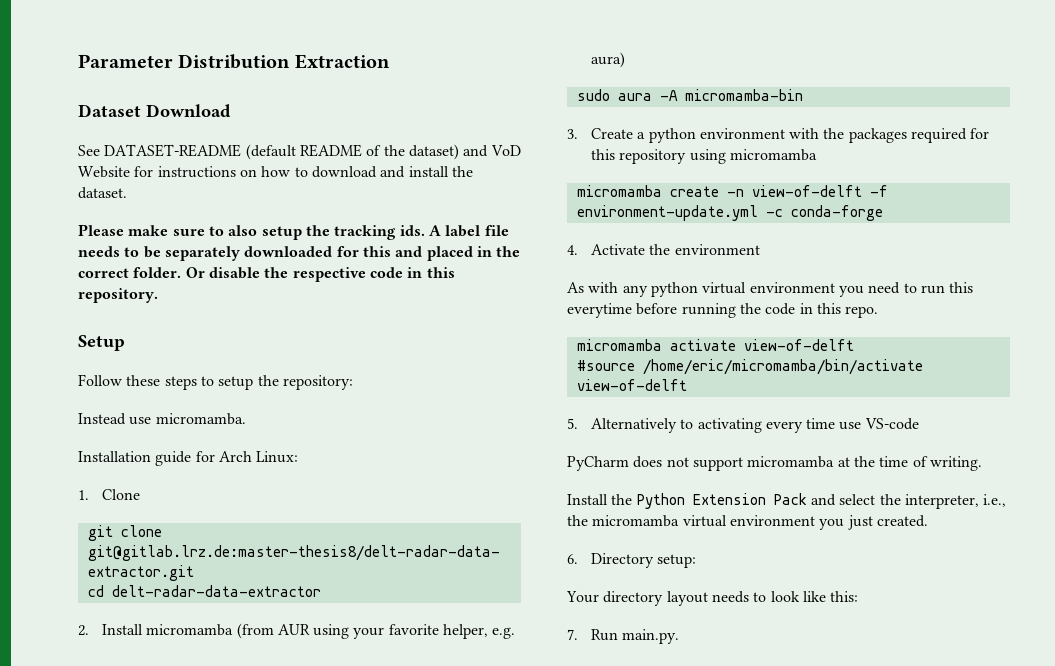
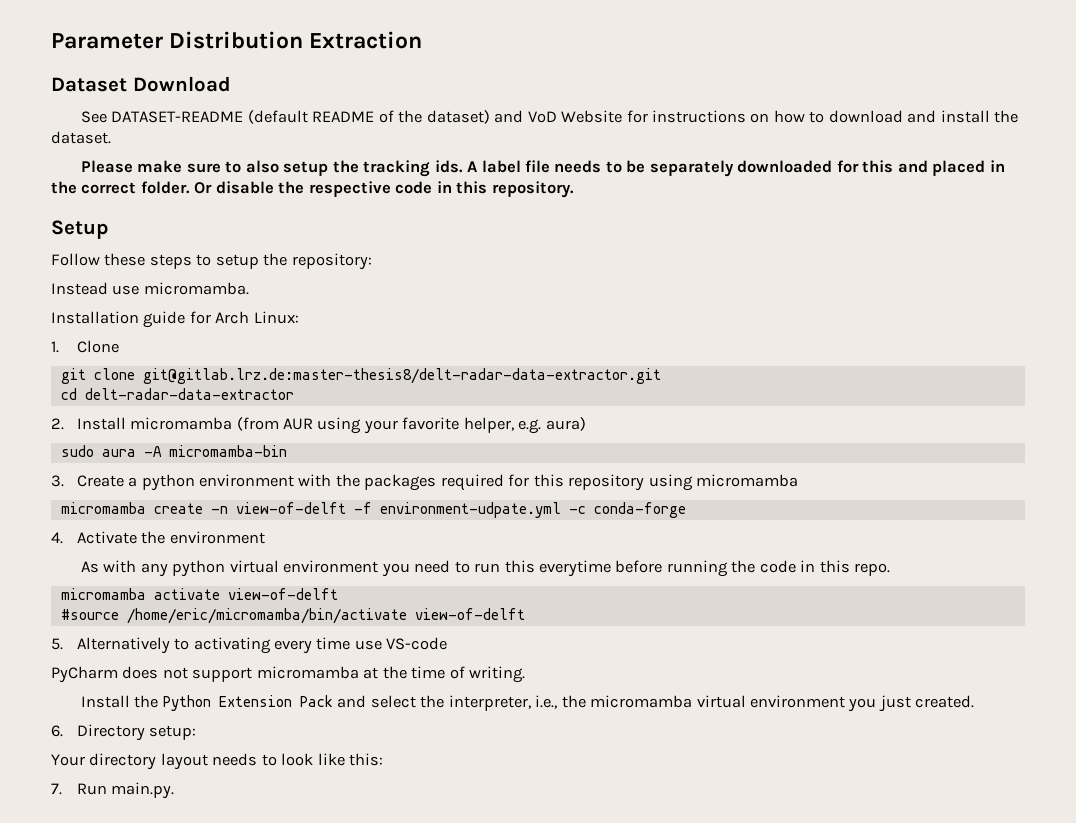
- micromamba create -n view-of-delft -f environment-update.yml -c conda-forge
+ micromamba create -n view-of-delft -f environment-udpate.yml -c conda-forge

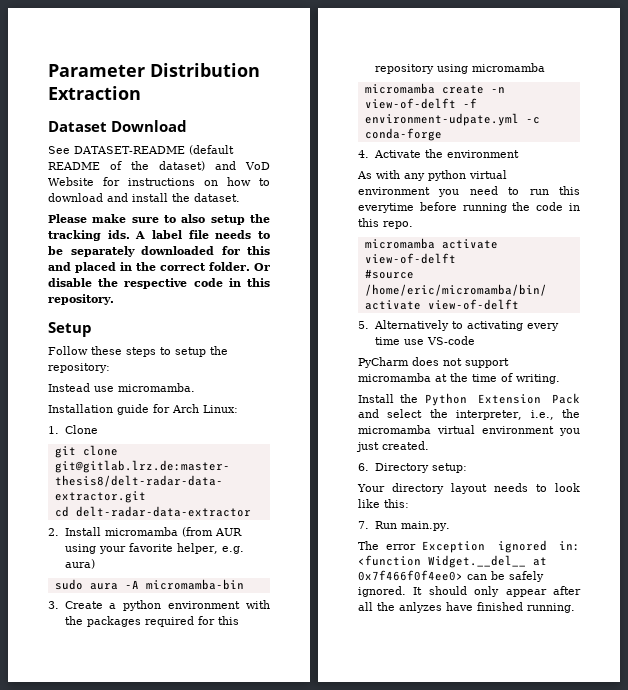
+ The error Exception ignored in: <function Widget.__del__ at 0x7f466f0f4ee0> can be safely ignored. It should only appear after all the anlyzes have finished running.

